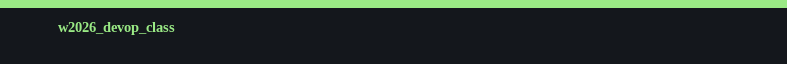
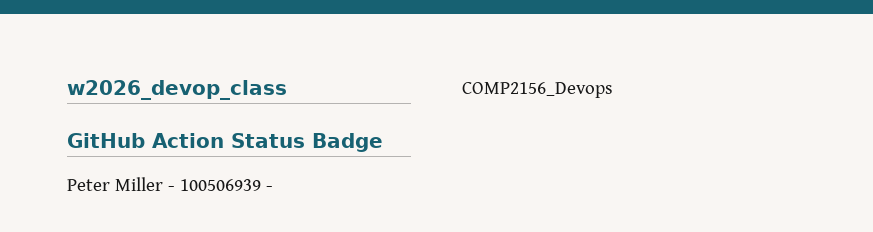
+ GitHub Action Status Badge
+ Peter Miller - 100506939 - COMP2156_Devops

